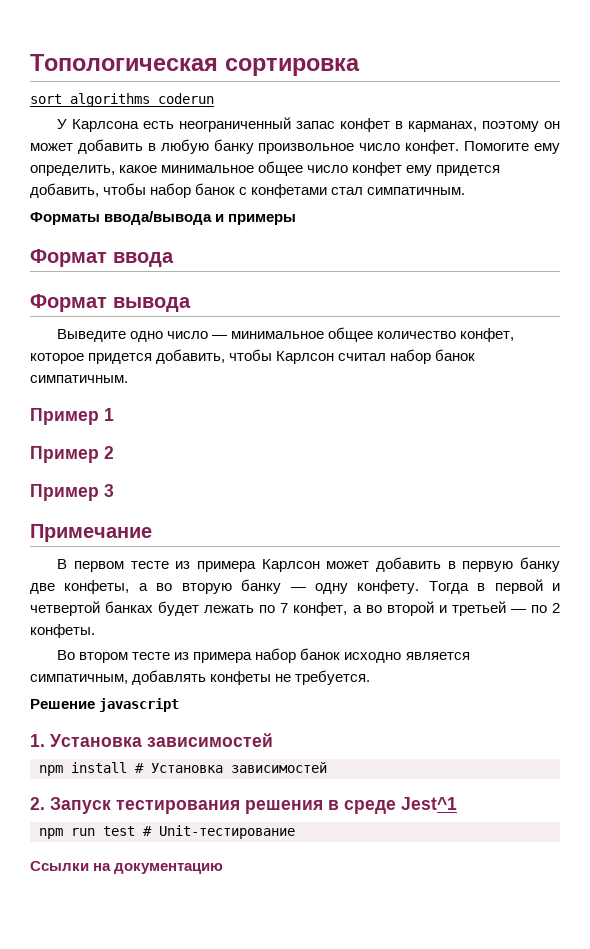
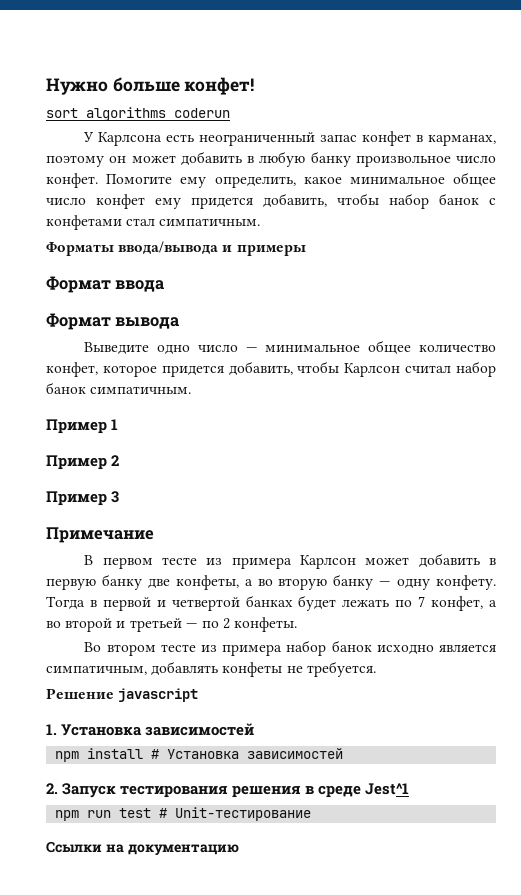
- Топологическая сортировка
+ Нужно больше конфет!

